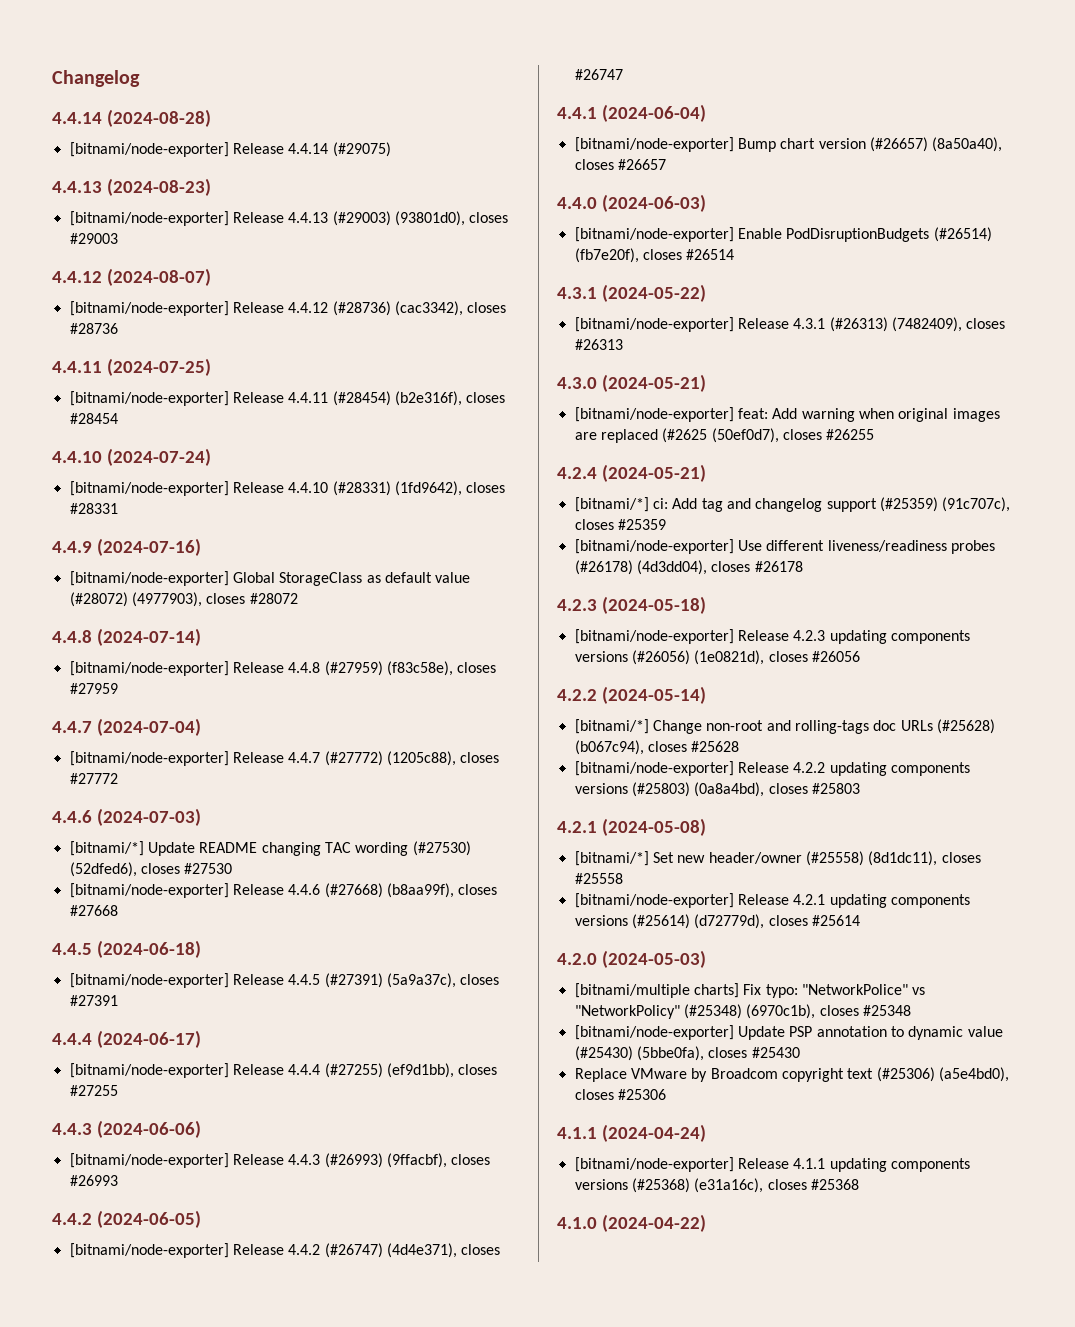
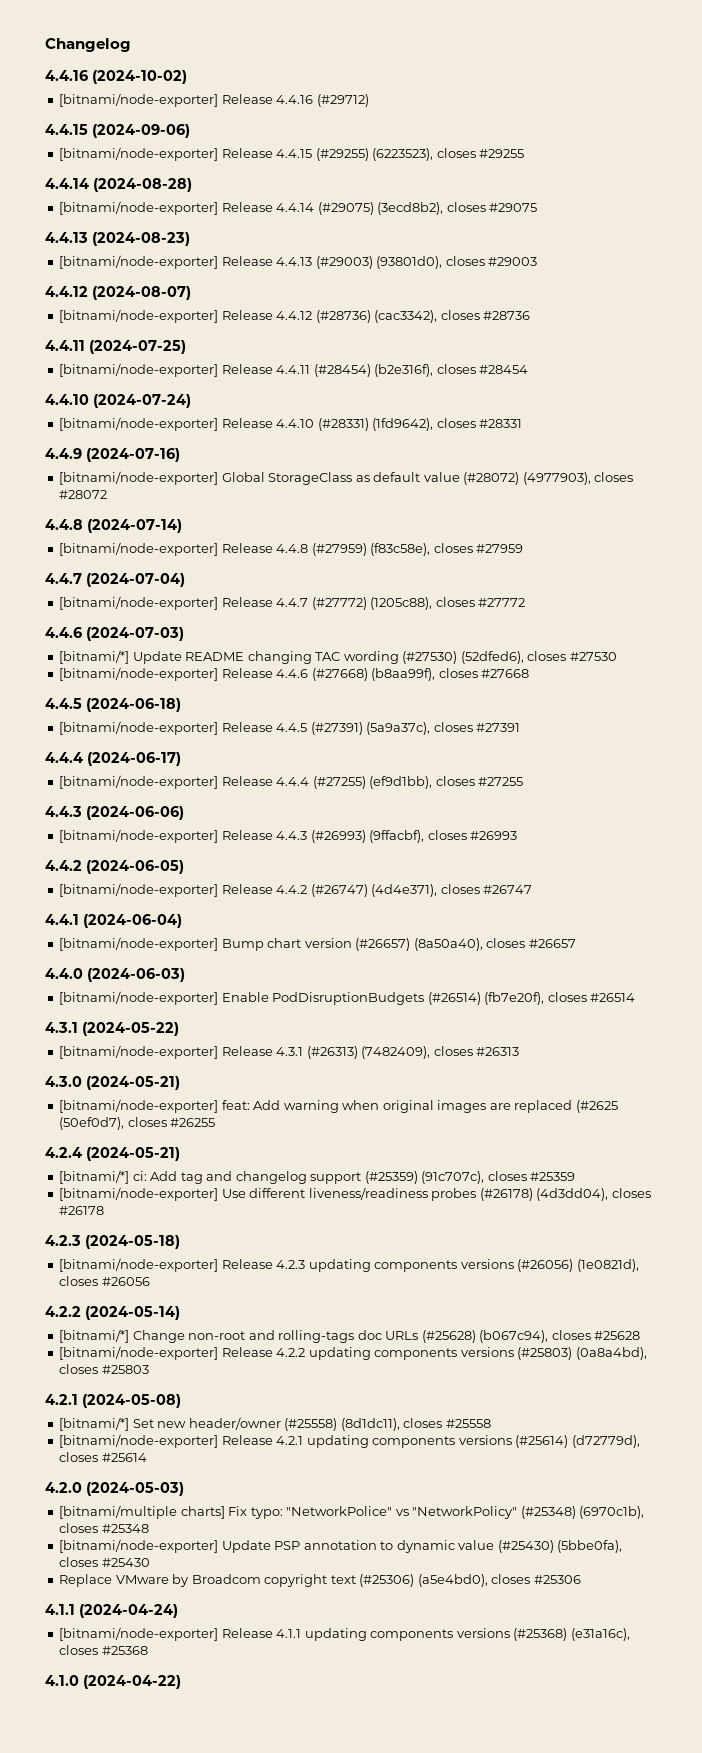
+ 4.4.16 (2024-10-02)
+ [bitnami/node-exporter] Release 4.4.16 (#29712)
+ 4.4.15 (2024-09-06)
+ [bitnami/node-exporter] Release 4.4.15 (#29255) (6223523), closes #29255
- [bitnami/node-exporter] Release 4.4.14 (#29075)
+ [bitnami/node-exporter] Release 4.4.14 (#29075) (3ecd8b2), closes #29075

